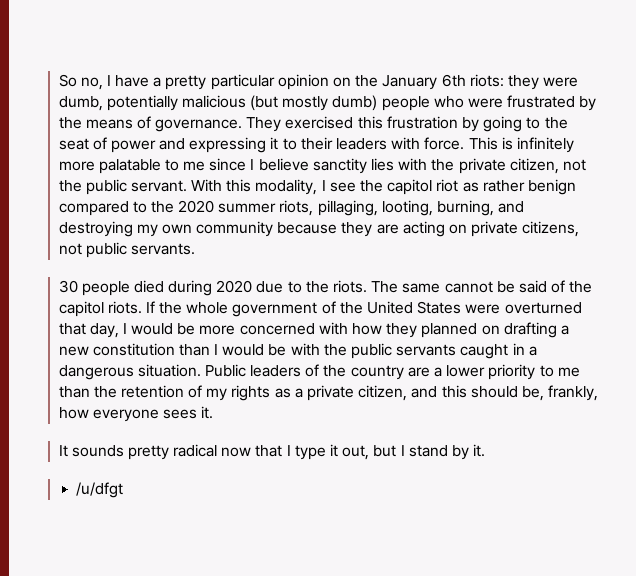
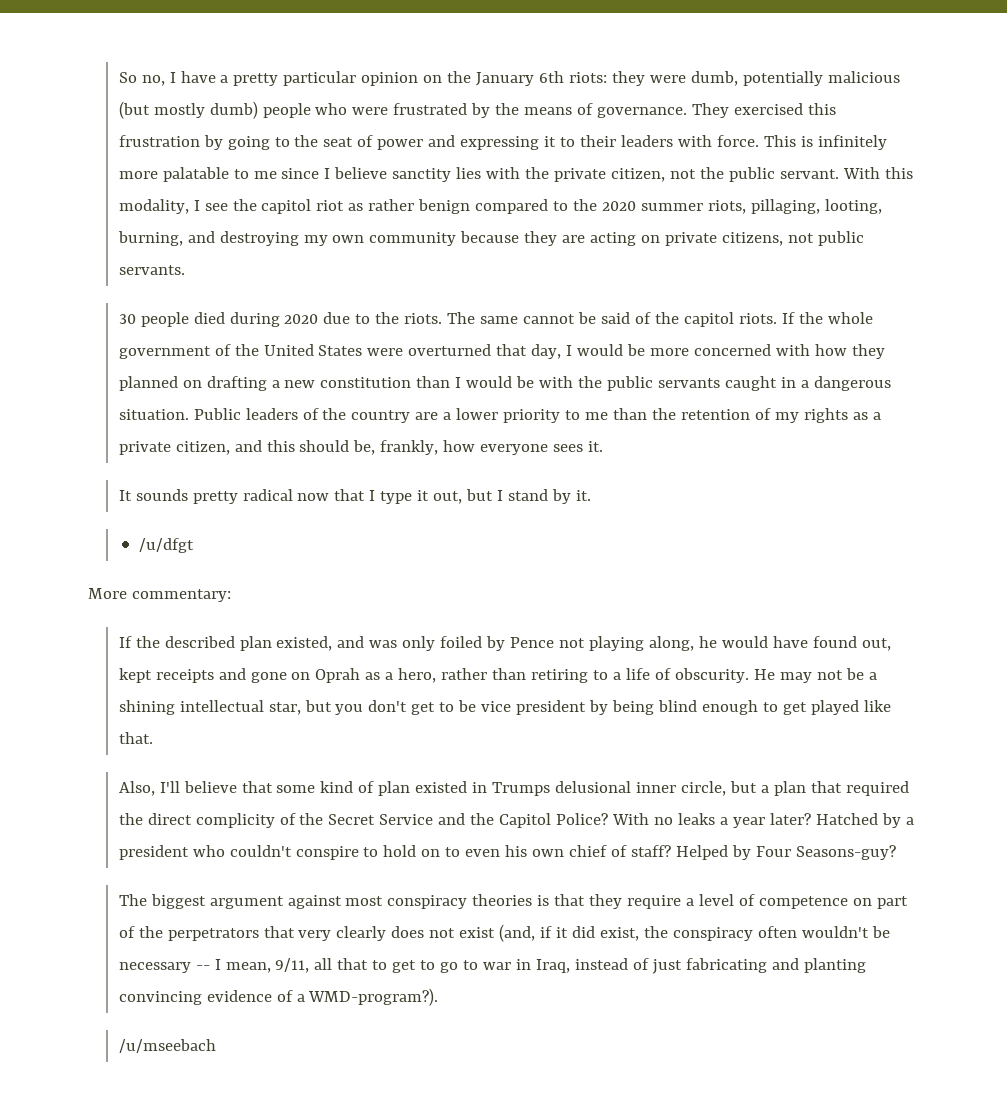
+ More commentary:
+ If the described plan existed, and was only foiled by Pence not playing along, he would have found out, kept receipts and gone on Oprah as a hero, rather than retiring to a life of obscurity. He may not be a shining intellectual star, but you don't get to be vice president by being blind enough to get played like that.
+ Also, I'll believe that some kind of plan existed in Trumps delusional inner circle, but a plan that required the direct complicity of the Secret Service and the Capitol Police? With no leaks a year later? Hatched by a president who couldn't conspire to hold on to even his own chief of staff? Helped by Four Seasons-guy?
+ The biggest argument against most conspiracy theories is that they require a level of competence on part of the perpetrators that very clearly does not exist (and, if it did exist, the conspiracy often wouldn't be necessary -- I mean, 9/11, all that to get to go to war in Iraq, instead of just fabricating and planting convincing evidence of a WMD-program?).
+ /u/mseebach

